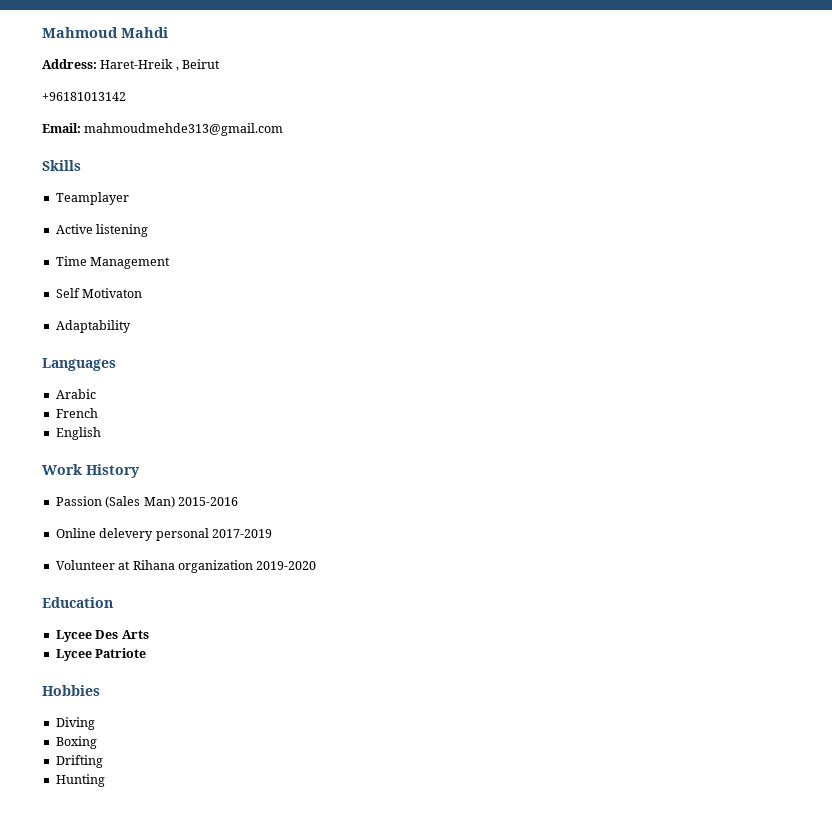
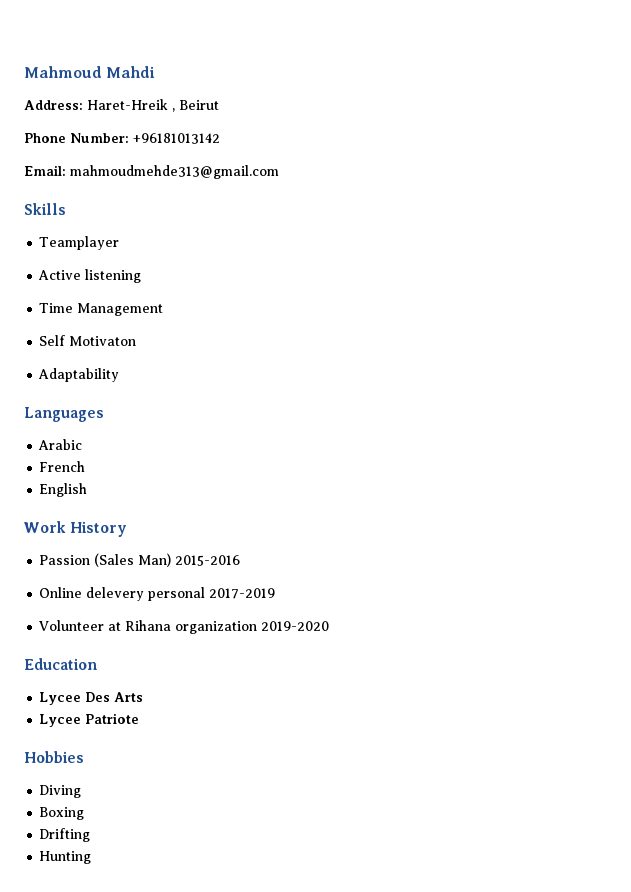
- +96181013142
+ Phone Number: +96181013142

